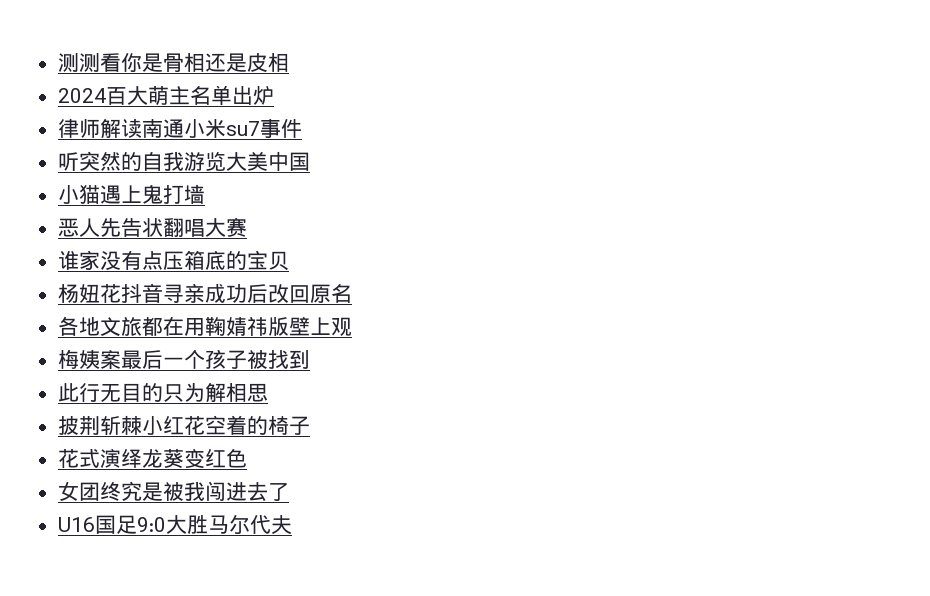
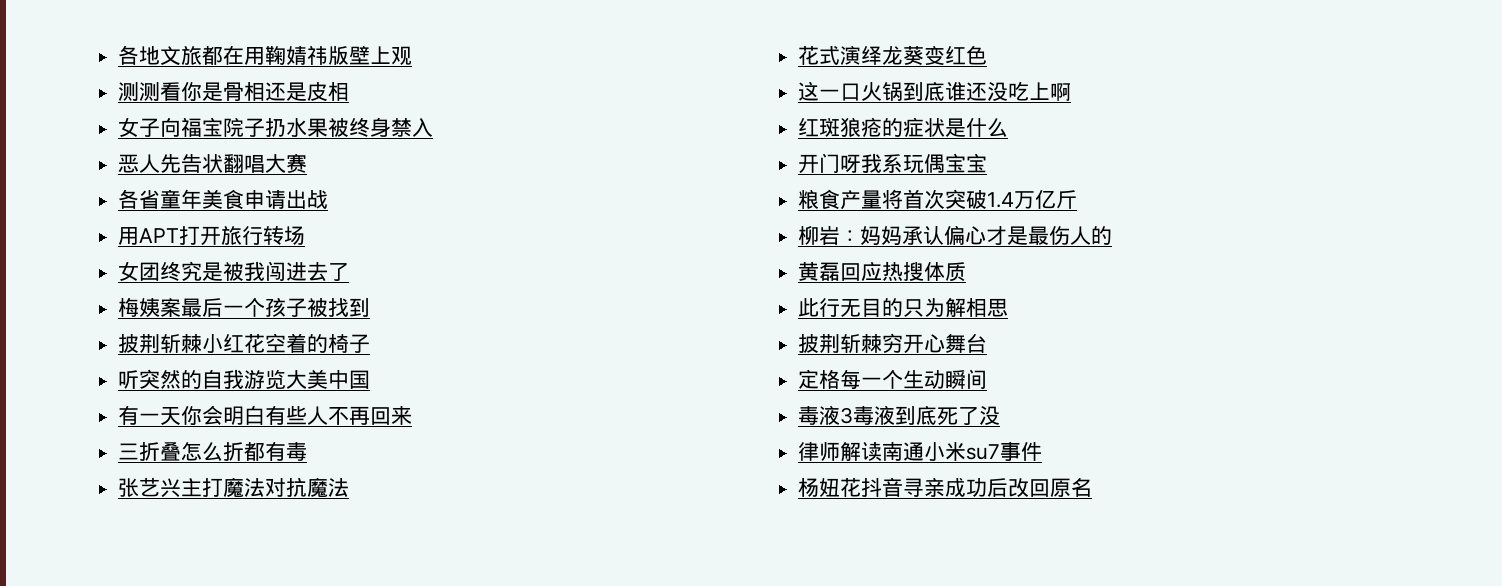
- 测测看你是骨相还是皮相
- 2024百大萌主名单出炉
- 律师解读南通小米su7事件
- 听突然的自我游览大美中国
- 小猫遇上鬼打墙
- 恶人先告状翻唱大赛
- 谁家没有点压箱底的宝贝
- 杨妞花抖音寻亲成功后改回原名
+ 测测看你是骨相还是皮相
+ 女子向福宝院子扔水果被终身禁入
+ 恶人先告状翻唱大赛
+ 各省童年美食申请出战
+ 用APT打开旅行转场
+ 女团终究是被我闯进去了
+ 披荆斩棘小红花空着的椅子
+ 听突然的自我游览大美中国
+ 有一天你会明白有些人不再回来
+ 三折叠怎么折都有毒
+ 张艺兴主打魔法对抗魔法
+ 花式演绎龙葵变红色
+ 这一口火锅到底谁还没吃上啊
+ 红斑狼疮的症状是什么
+ 开门呀我系玩偶宝宝
+ 粮食产量将首次突破1.4万亿斤
+ 柳岩：妈妈承认偏心才是最伤人的
+ 黄磊回应热搜体质
- 披荆斩棘小红花空着的椅子
- 花式演绎龙葵变红色
- 女团终究是被我闯进去了
- U16国足9:0大胜马尔代夫
+ 披荆斩棘穷开心舞台
+ 定格每一个生动瞬间
+ 毒液3毒液到底死了没
+ 律师解读南通小米su7事件
+ 杨妞花抖音寻亲成功后改回原名

